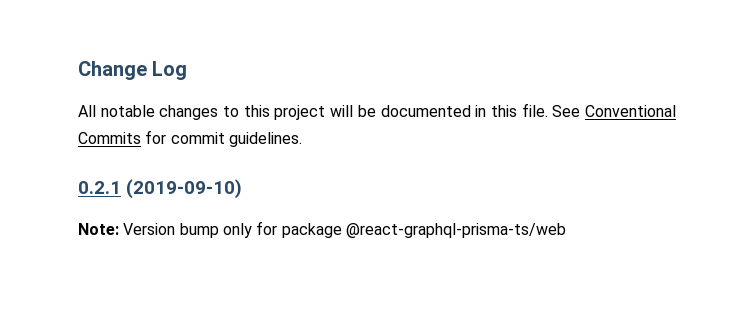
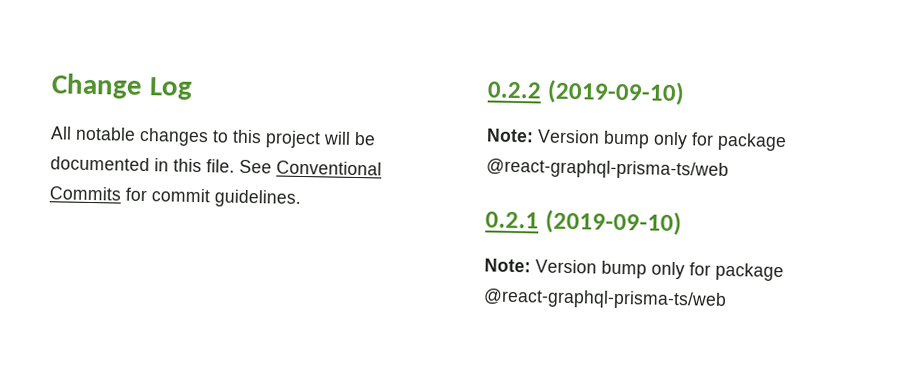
+ 0.2.2 (2019-09-10)
+ Note: Version bump only for package @react-graphql-prisma-ts/web

